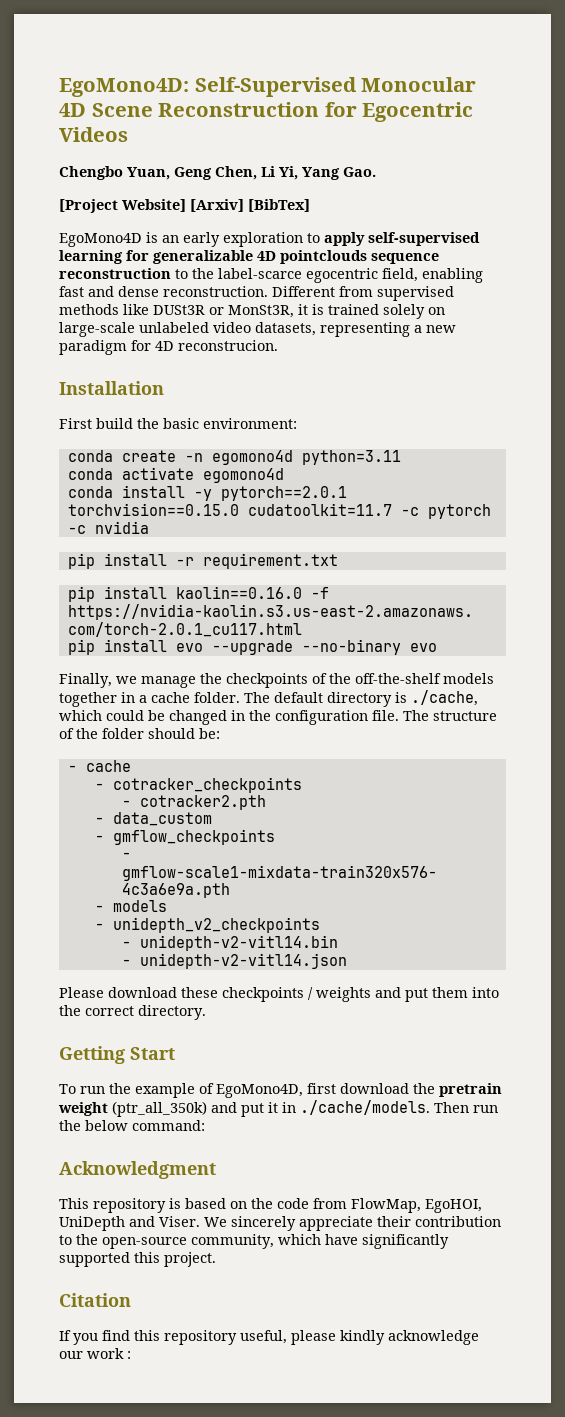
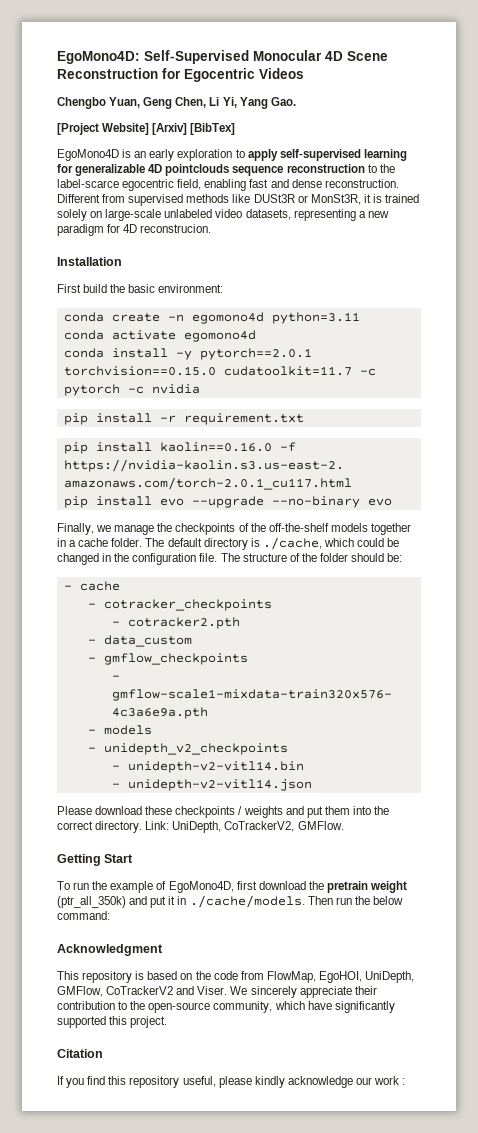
+ Link: UniDepth, CoTrackerV2, GMFlow.
- This repository is based on the code from FlowMap, EgoHOI, UniDepth and Viser.
+ This repository is based on the code from FlowMap, EgoHOI, UniDepth, GMFlow, CoTrackerV2 and Viser.

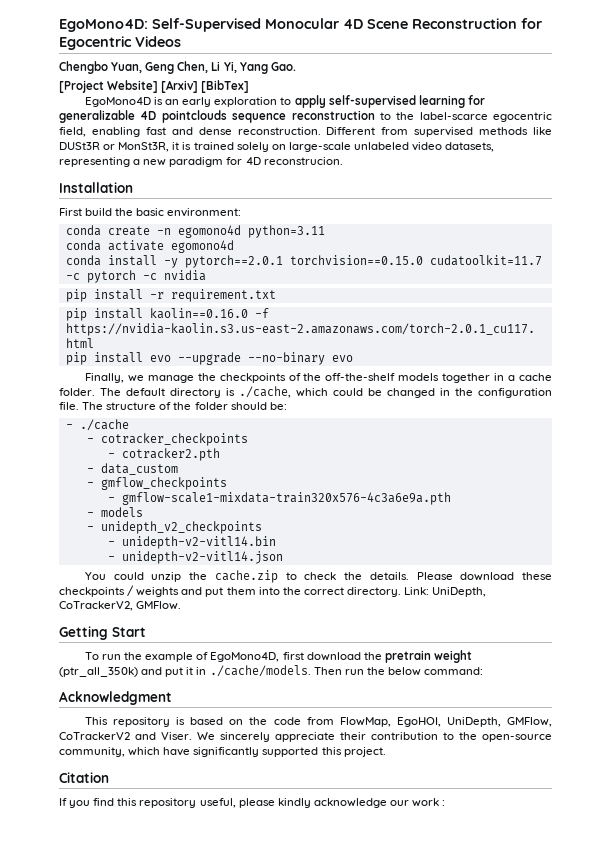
- - cache
+ - ./cache
+ You could unzip the cache.zip to check the details.

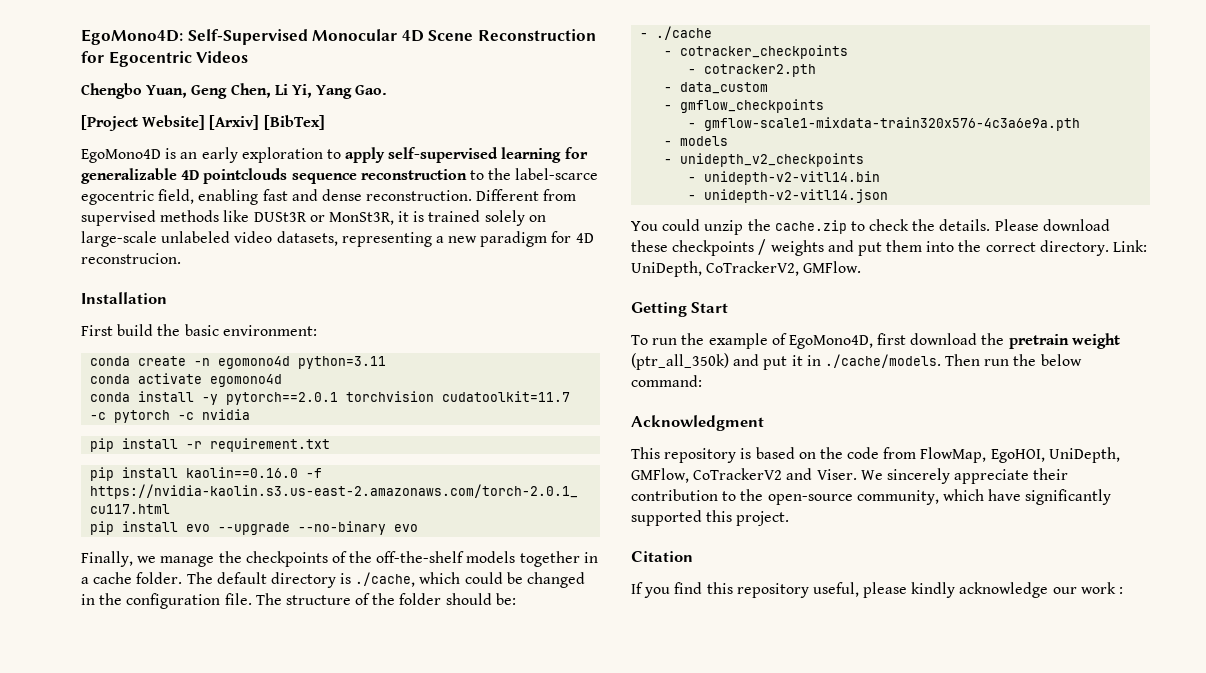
- conda install -y pytorch==2.0.1 torchvision==0.15.0 cudatoolkit=11.7 -c pytorch -c nvidia
+ conda install -y pytorch==2.0.1 torchvision cudatoolkit=11.7 -c pytorch -c nvidia

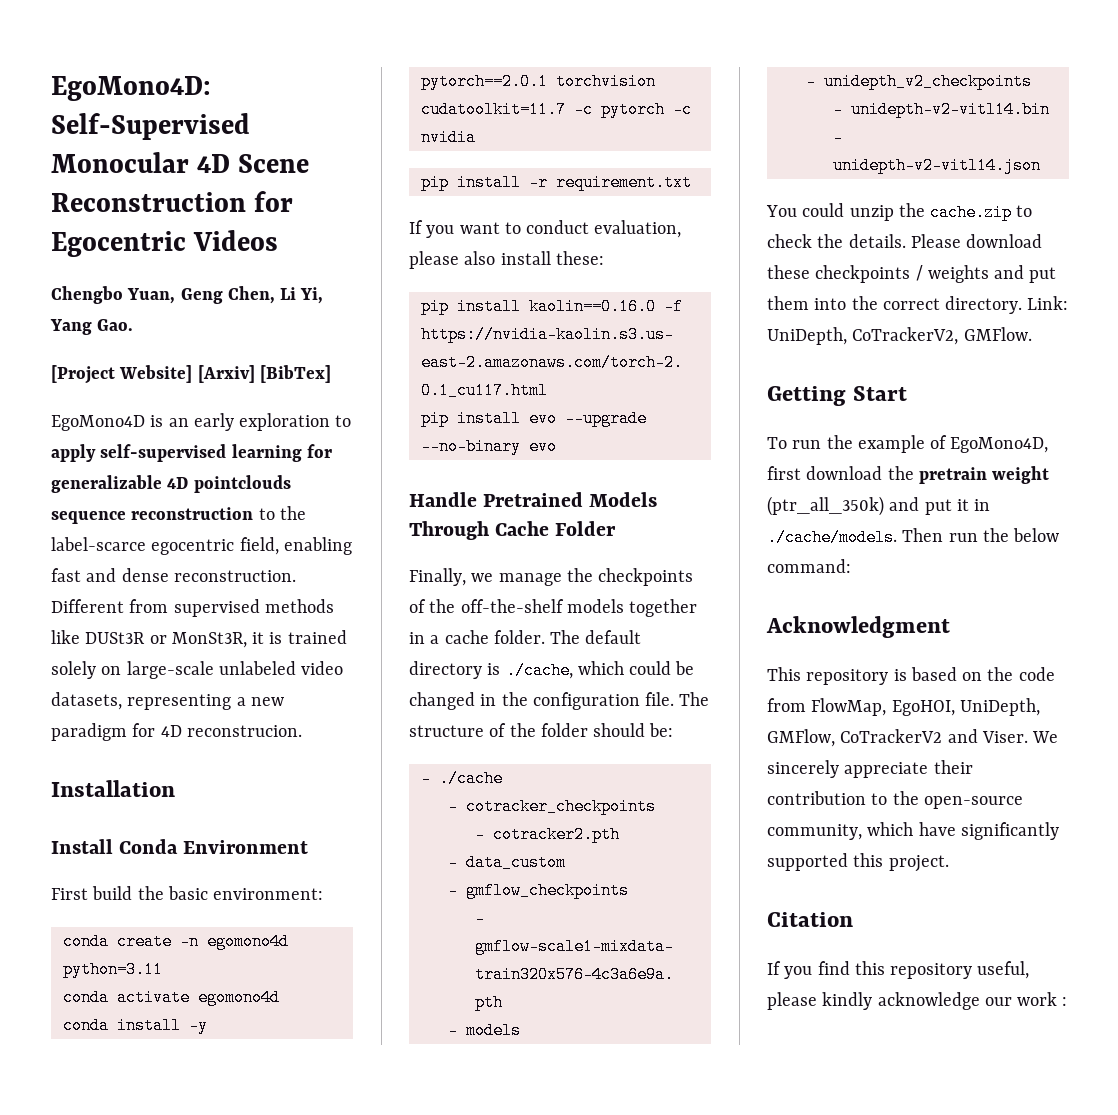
+ Install Conda Environment
+ If you want to conduct evaluation, please also install these:
+ Handle Pretrained Models Through Cache Folder

